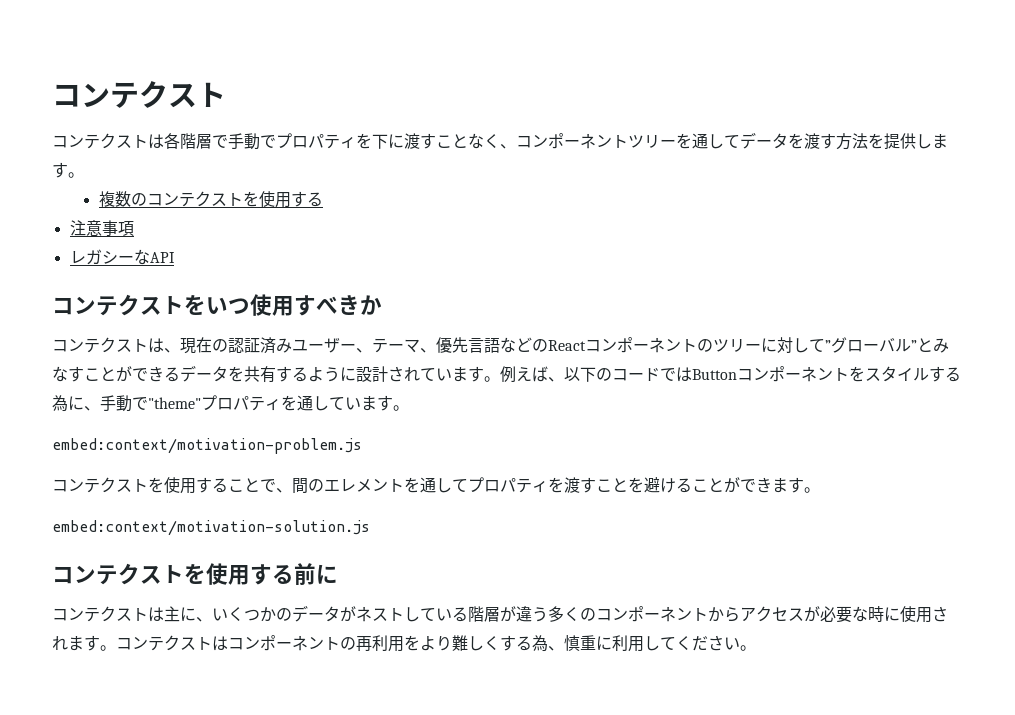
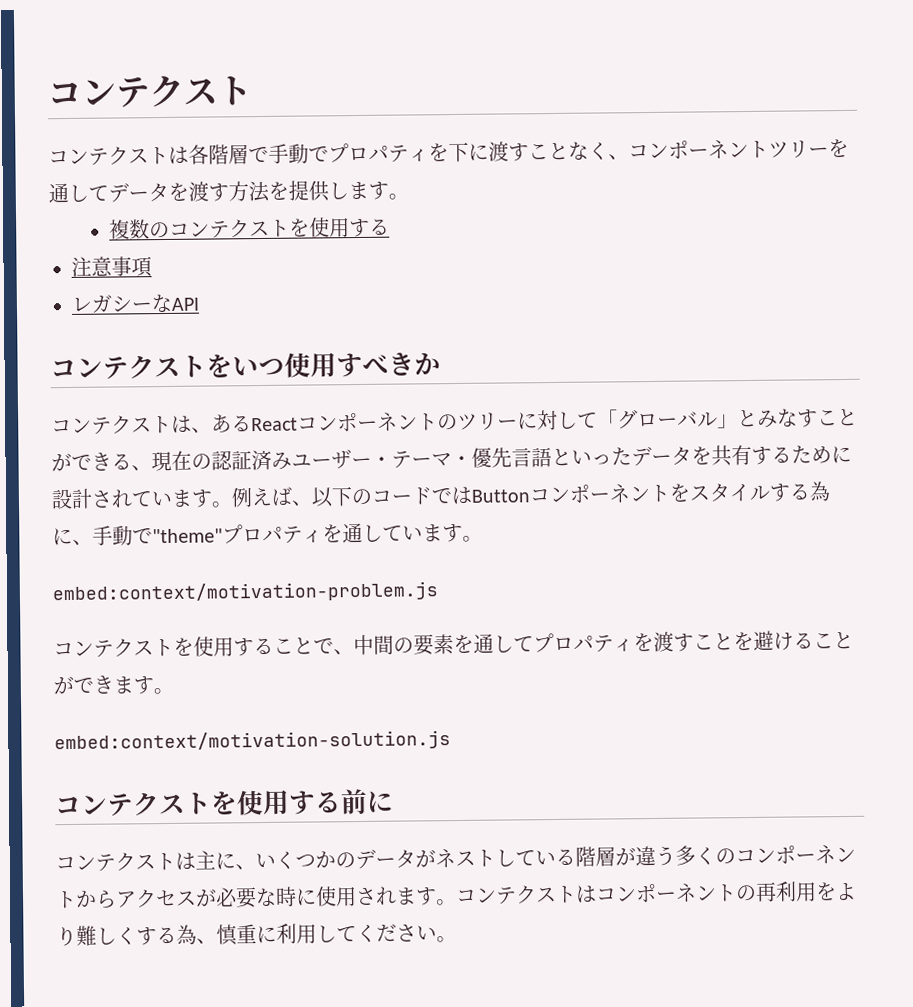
- コンテクストは、現在の認証済みユーザー、テーマ、優先言語などのReactコンポーネントのツリーに対して”グローバル”とみなすことができるデータを共有するように設計されています。
+ コンテクストは、あるReactコンポーネントのツリーに対して「グローバル」とみなすことができる、現在の認証済みユーザー・テーマ・優先言語といったデータを共有するために設計されています。
- コンテクストを使用することで、間のエレメントを通してプロパティを渡すことを避けることができます。
+ コンテクストを使用することで、中間の要素を通してプロパティを渡すことを避けることができます。

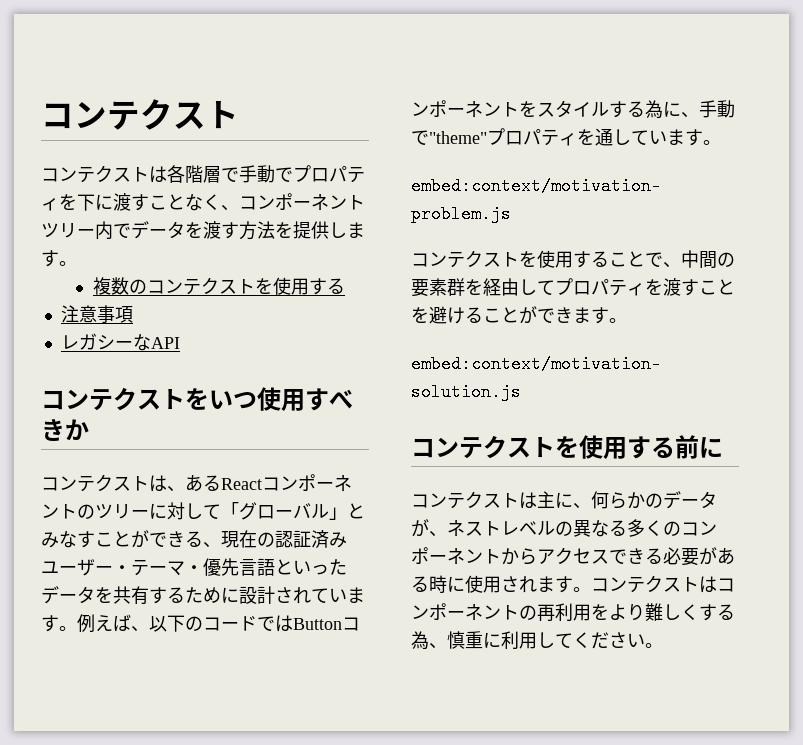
- コンテクストは各階層で手動でプロパティを下に渡すことなく、コンポーネントツリーを通してデータを渡す方法を提供します。
+ コンテクストは各階層で手動でプロパティを下に渡すことなく、コンポーネントツリー内でデータを渡す方法を提供します。
- コンテクストを使用することで、中間の要素を通してプロパティを渡すことを避けることができます。
+ コンテクストを使用することで、中間の要素群を経由してプロパティを渡すことを避けることができます。
- コンテクストは主に、いくつかのデータがネストしている階層が違う多くのコンポーネントからアクセスが必要な時に使用されます。
+ コンテクストは主に、何らかのデータが、ネストレベルの異なる多くのコンポーネントからアクセスできる必要がある時に使用されます。

